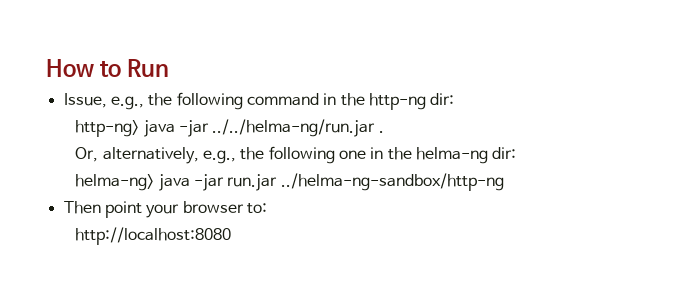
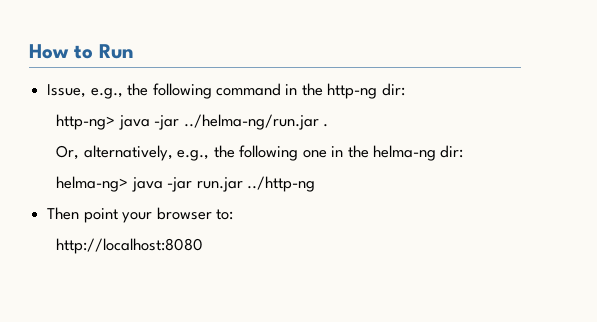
- http-ng> java -jar ../../helma-ng/run.jar .
+ http-ng> java -jar ../helma-ng/run.jar .
- helma-ng> java -jar run.jar ../helma-ng-sandbox/http-ng
+ helma-ng> java -jar run.jar ../http-ng

